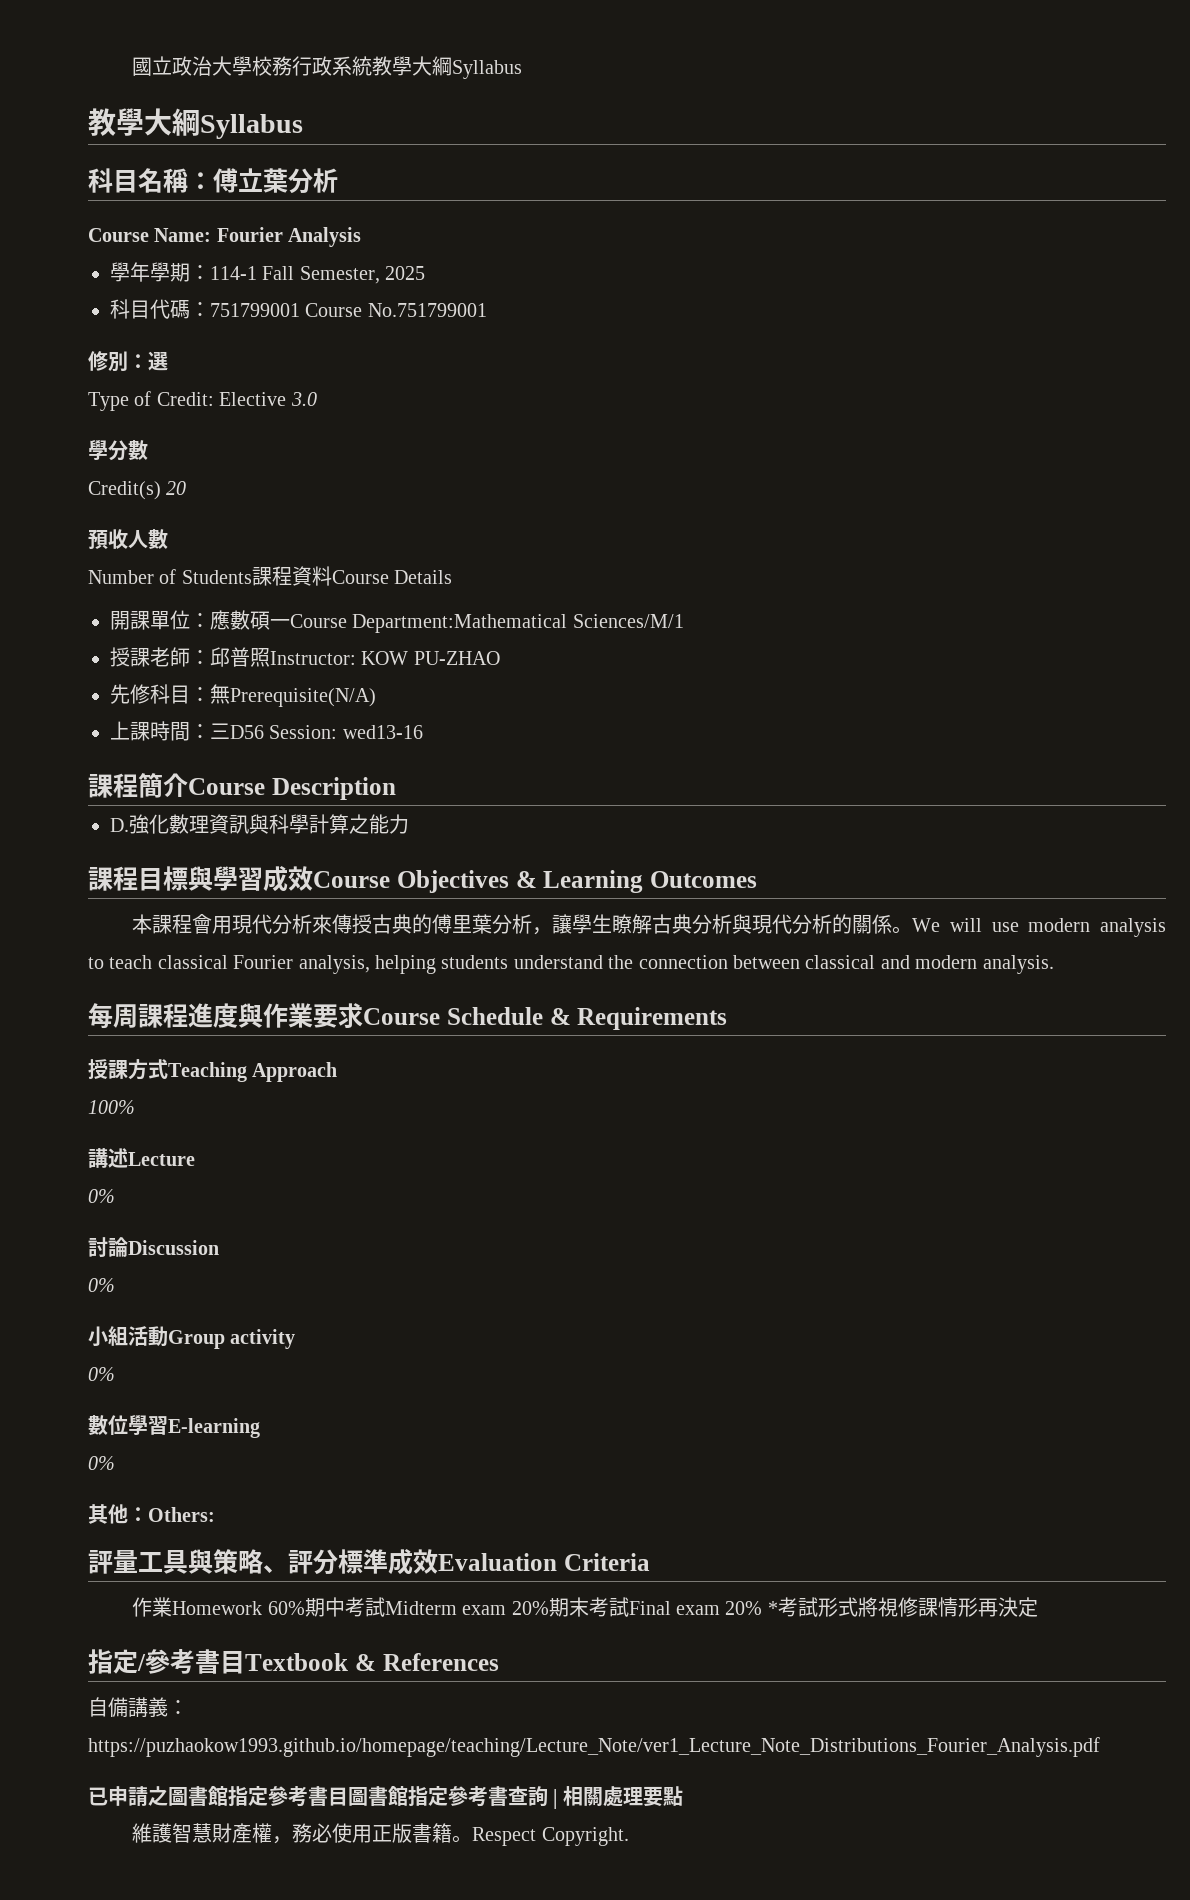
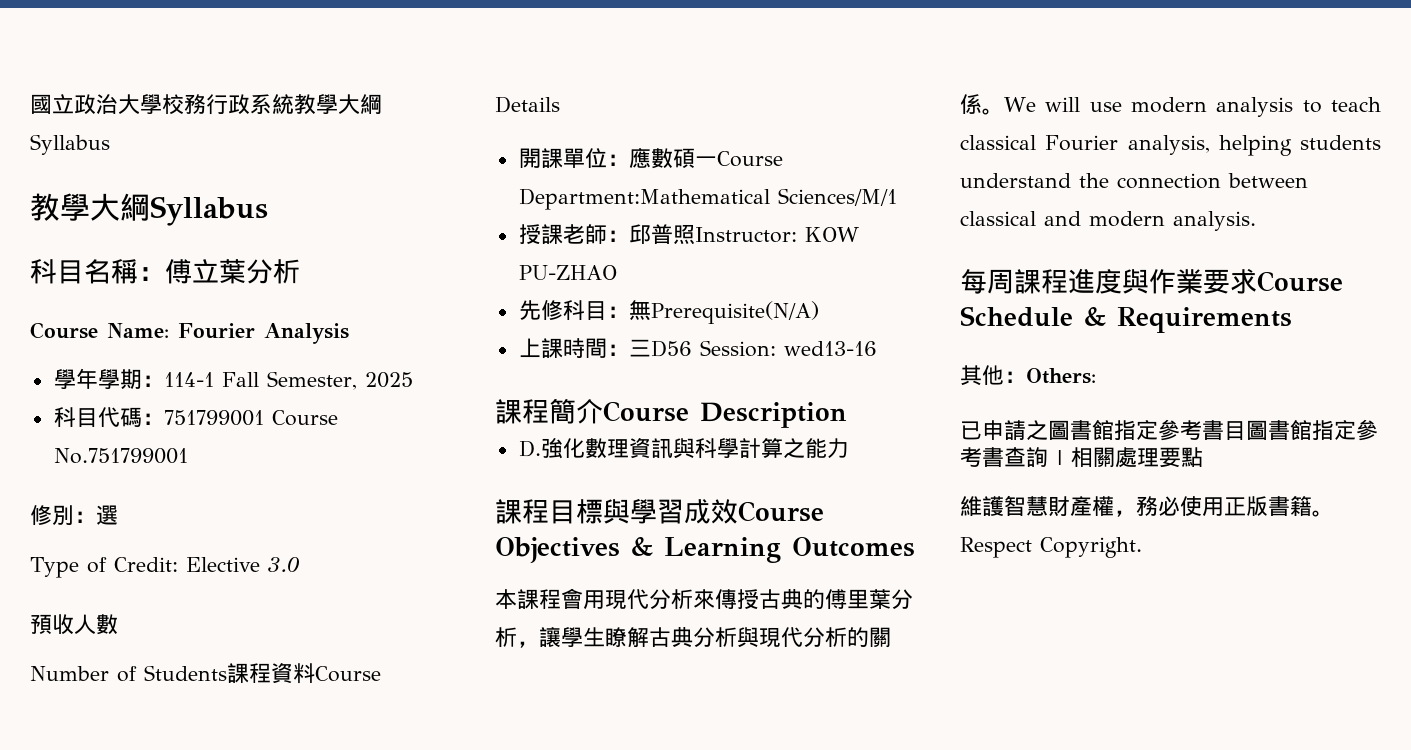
- 學分數
- Credit(s) 20
- 授課方式Teaching Approach
- 100%
- 講述Lecture
- 0%
- 討論Discussion
- 0%
- 小組活動Group activity
- 0%
- 數位學習E-learning
- 0%
  其他：Others:
- 評量工具與策略、評分標準成效Evaluation Criteria
- 作業Homework 60%期中考試Midterm exam 20%期末考試Final exam 20% *考試形式將視修課情形再決定
- 指定/參考書目Textbook & References
- 自備講義：https://puzhaokow1993.github.io/homepage/teaching/Lecture_Note/ver1_Lecture_Note_Distributions_Fourier_Analysis.pdf

